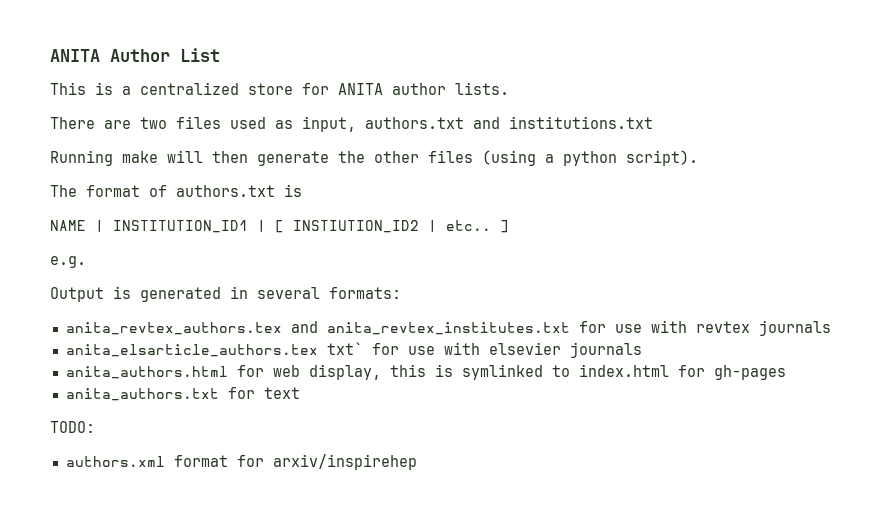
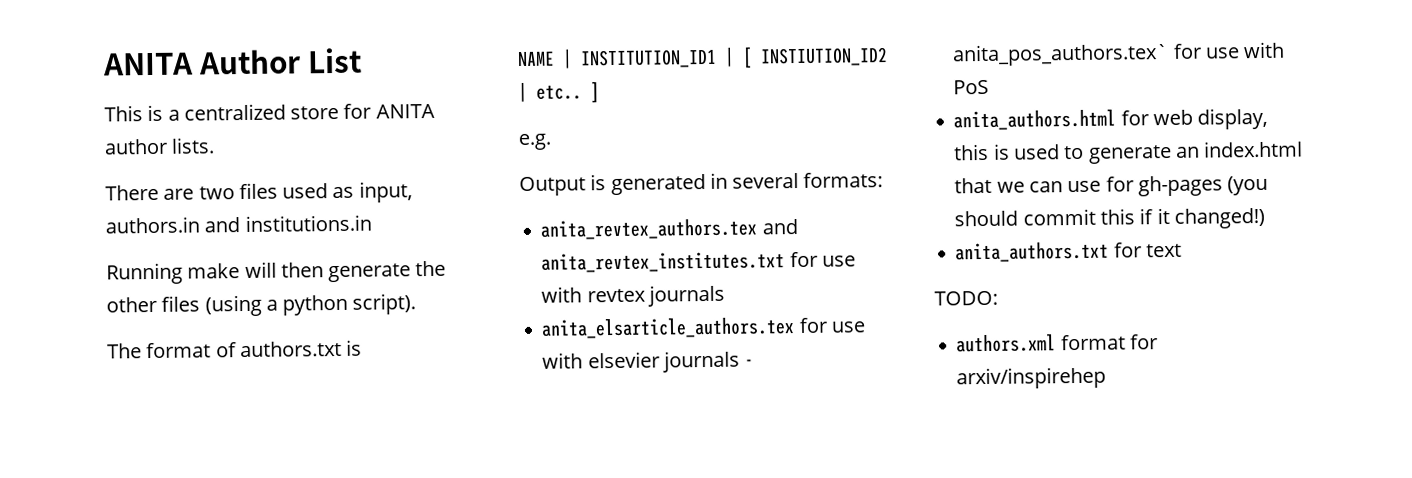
- There are two files used as input, authors.txt and institutions.txt
+ There are two files used as input, authors.in and institutions.in
- anita_elsarticle_authors.tex txt` for use with elsevier journals
+ anita_elsarticle_authors.tex for use with elsevier journals - anita_pos_authors.tex` for use with PoS
- anita_authors.html for web display, this is symlinked to index.html for gh-pages
+ anita_authors.html for web display, this is used to generate an index.html that we can use for gh-pages (you should commit this if it changed!)

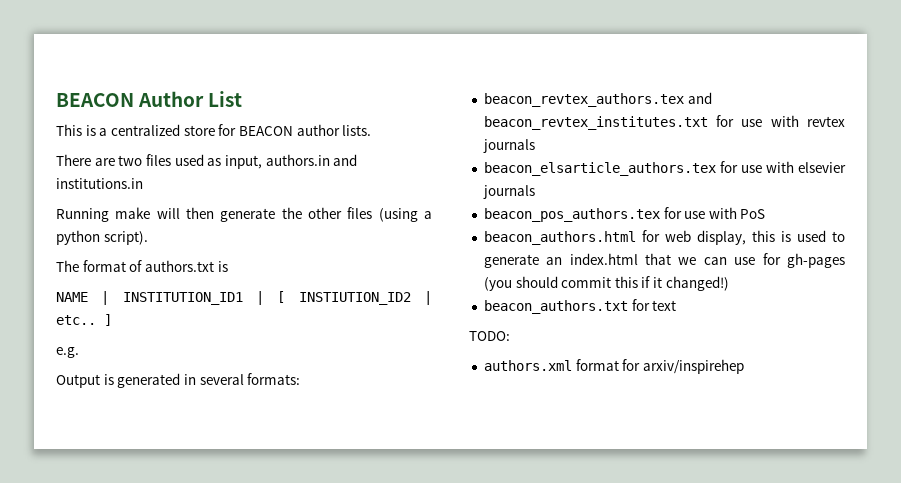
- ANITA Author List
+ BEACON Author List
- This is a centralized store for ANITA author lists.
+ This is a centralized store for BEACON author lists.
- anita_revtex_authors.tex and anita_revtex_institutes.txt for use with revtex journals
+ beacon_revtex_authors.tex and beacon_revtex_institutes.txt for use with revtex journals
- anita_elsarticle_authors.tex for use with elsevier journals - anita_pos_authors.tex` for use with PoS
+ beacon_elsarticle_authors.tex for use with elsevier journals
+ beacon_pos_authors.tex for use with PoS
- anita_authors.html for web display, this is used to generate an index.html that we can use for gh-pages (you should commit this if it changed!)
+ beacon_authors.html for web display, this is used to generate an index.html that we can use for gh-pages (you should commit this if it changed!)
- anita_authors.txt for text
+ beacon_authors.txt for text

